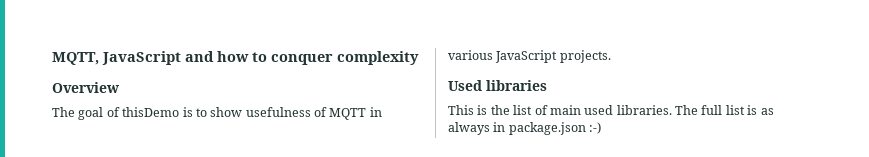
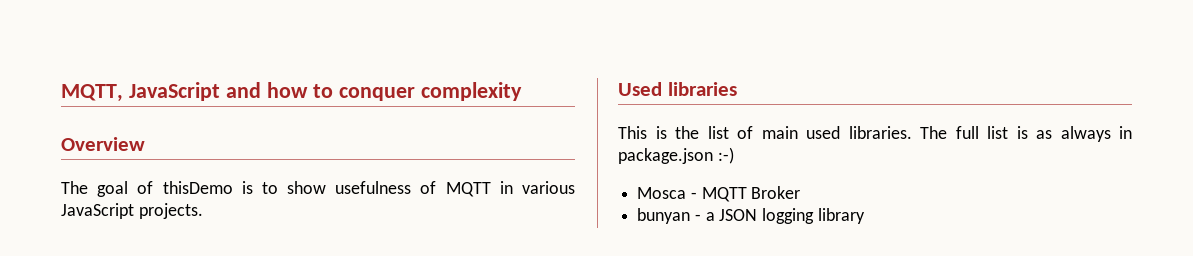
+ Mosca - MQTT Broker
+ bunyan - a JSON logging library

